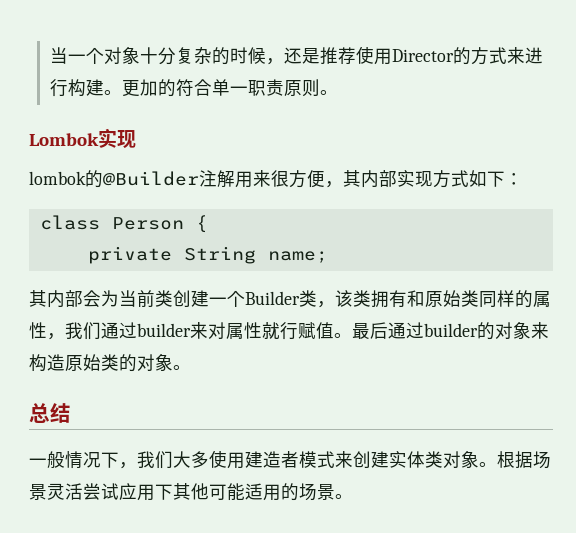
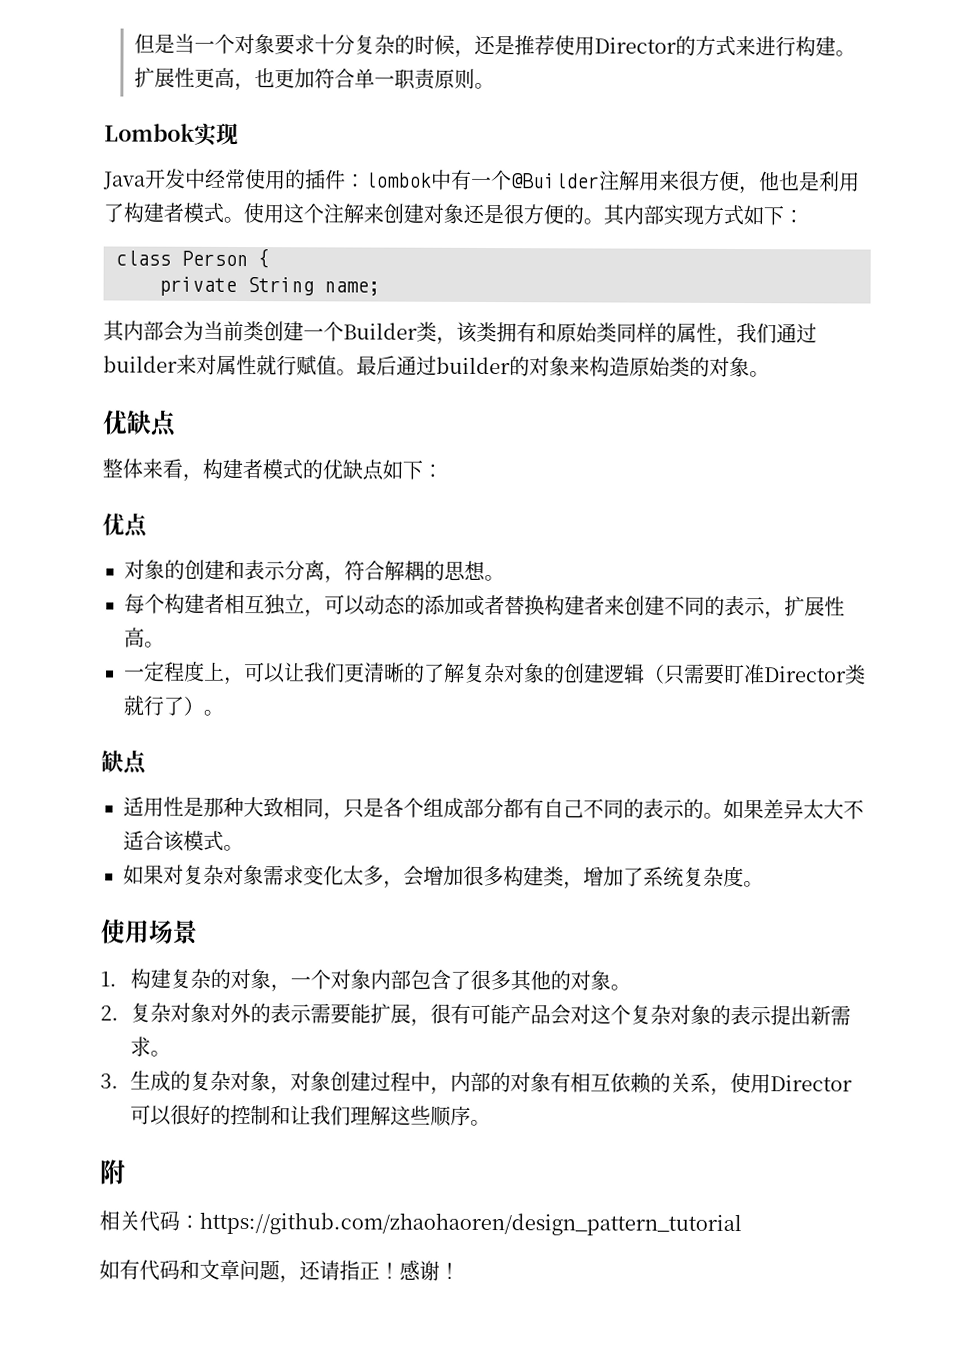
- 当一个对象十分复杂的时候，还是推荐使用Director的方式来进行构建。
+ 但是当一个对象要求十分复杂的时候，还是推荐使用Director的方式来进行构建。
- 更加的符合单一职责原则。
+ 扩展性更高，也更加符合单一职责原则。
- lombok的@Builder注解用来很方便，其内部实现方式如下：
+ Java开发中经常使用的插件：lombok中有一个@Builder注解用来很方便，他也是利用了构建者模式。使用这个注解来创建对象还是很方便的。其内部实现方式如下：
  最后通过builder的对象来构造原始类的对象。
- 总结
- 一般情况下，我们大多使用建造者模式来创建实体类对象。根据场景灵活尝试应用下其他可能适用的场景。
+ 优缺点
+ 整体来看，构建者模式的优缺点如下：
+ 优点
+ 对象的创建和表示分离，符合解耦的思想。
+ 每个构建者相互独立，可以动态的添加或者替换构建者来创建不同的表示，扩展性高。
+ 一定程度上，可以让我们更清晰的了解复杂对象的创建逻辑（只需要盯准Director类就行了）。
+ 缺点
+ 适用性是那种大致相同，只是各个组成部分都有自己不同的表示的。如果差异太大不适合该模式。
+ 如果对复杂对象需求变化太多，会增加很多构建类，增加了系统复杂度。
+ 使用场景
+ 1.构建复杂的对象，一个对象内部包含了很多其他的对象。
+ 2.复杂对象对外的表示需要能扩展，很有可能产品会对这个复杂对象的表示提出新需求。
+ 3.生成的复杂对象，对象创建过程中，内部的对象有相互依赖的关系，使用Director可以很好的控制和让我们理解这些顺序。
+ 附
+ 相关代码：https://github.com/zhaohaoren/design_pattern_tutorial
+ 如有代码和文章问题，还请指正！感谢！

